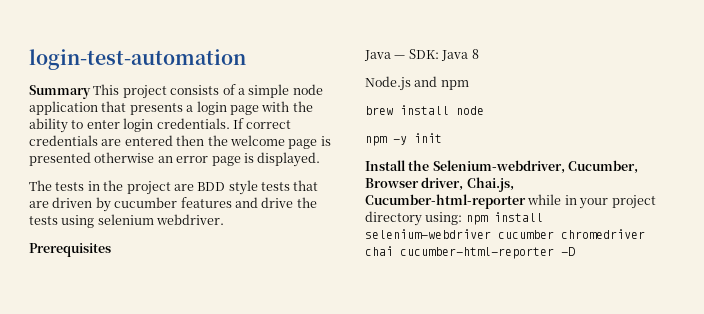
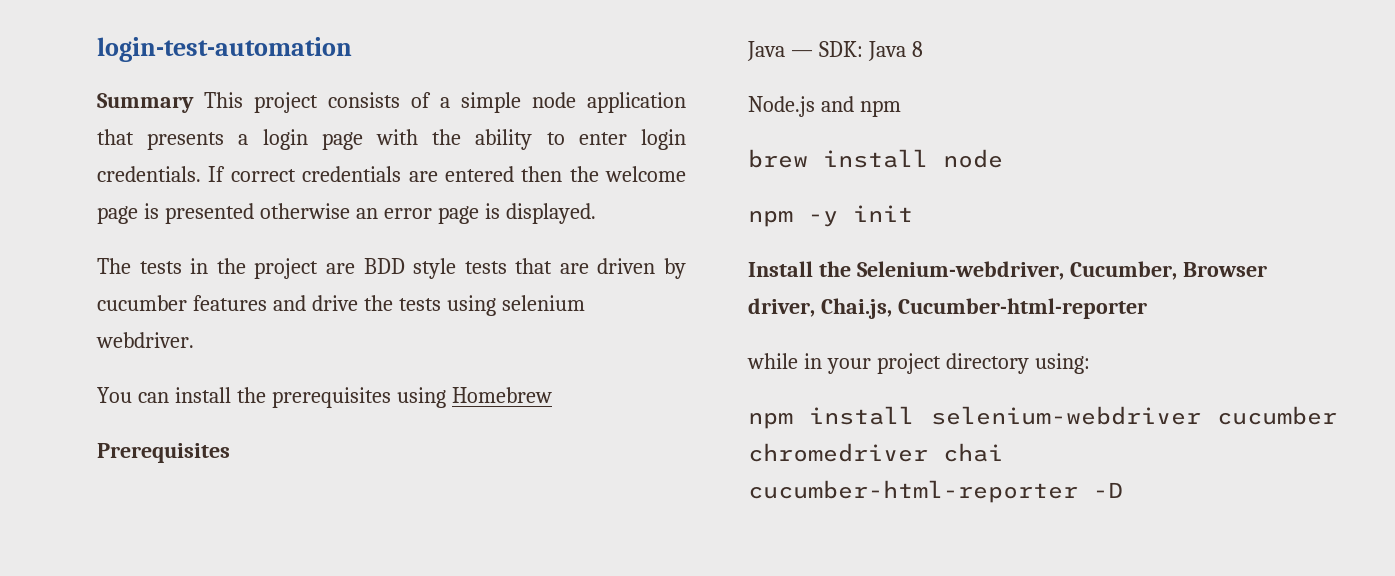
+ You can install the prerequisites using Homebrew
- Install the Selenium-webdriver, Cucumber, Browser driver, Chai.js, Cucumber-html-reporter while in your project directory using: npm install selenium-webdriver cucumber chromedriver chai cucumber-html-reporter -D
+ Install the Selenium-webdriver, Cucumber, Browser driver, Chai.js, Cucumber-html-reporter
+ while in your project directory using:
+ npm install selenium-webdriver cucumber chromedriver chai cucumber-html-reporter -D

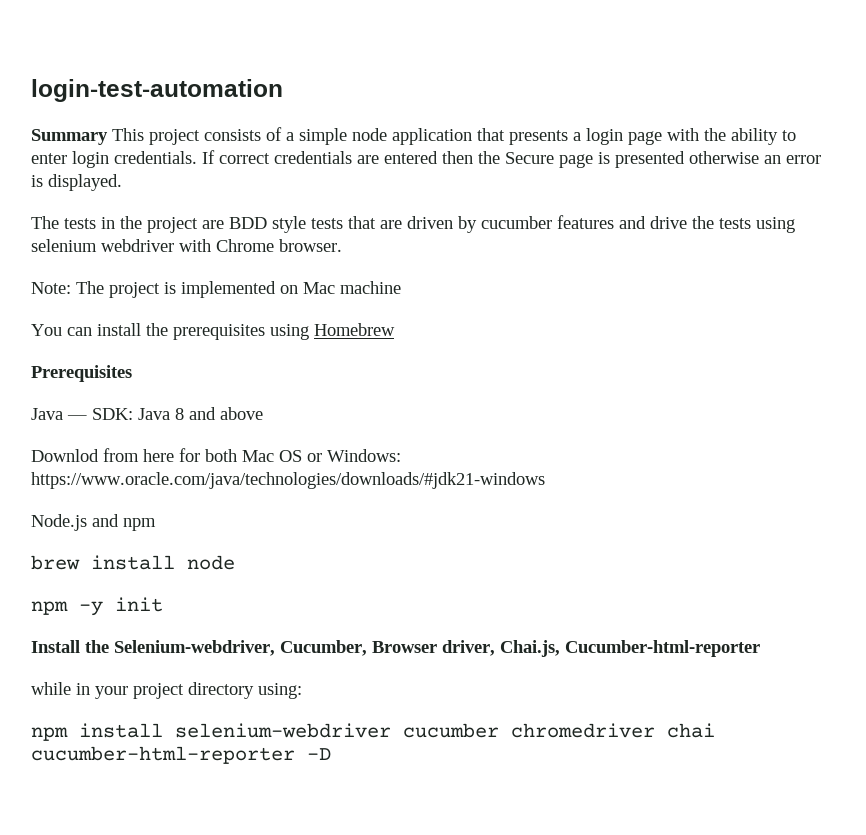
- If correct credentials are entered then the welcome page is presented otherwise an error page is displayed.
+ If correct credentials are entered then the Secure page is presented otherwise an error is displayed.
- The tests in the project are BDD style tests that are driven by cucumber features and drive the tests using selenium webdriver.
+ The tests in the project are BDD style tests that are driven by cucumber features and drive the tests using selenium webdriver with Chrome browser.
+ Note: The project is implemented on Mac machine
- Java — SDK: Java 8
+ Java — SDK: Java 8 and above
+ Downlod from here for both Mac OS or Windows: https://www.oracle.com/java/technologies/downloads/#jdk21-windows

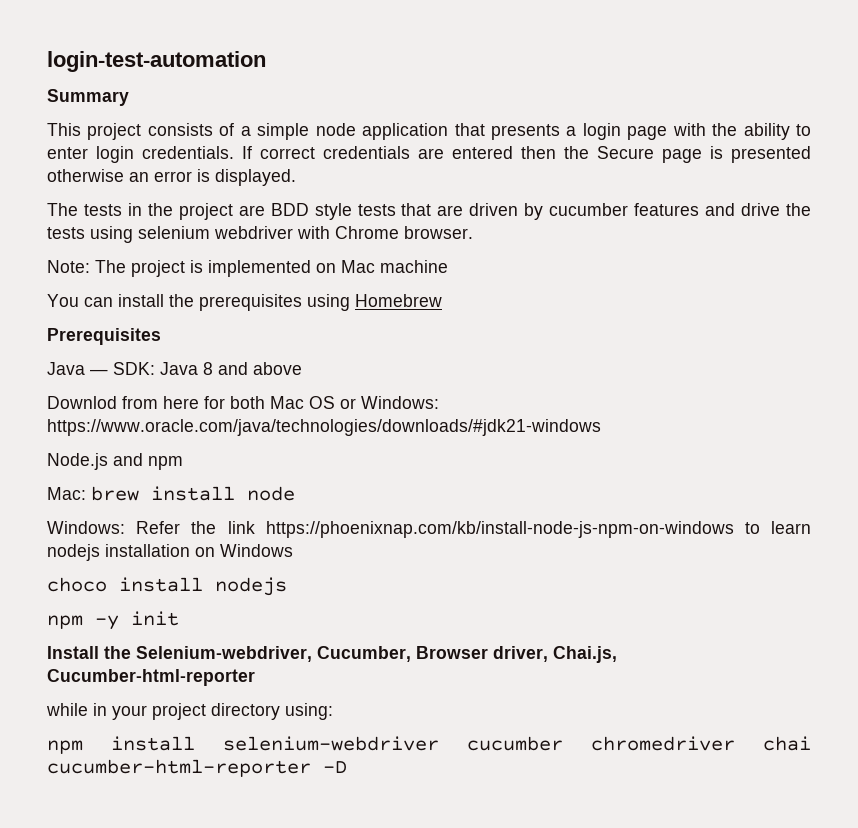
- Summary This project consists of a simple node application that presents a login page with the ability to enter login credentials.
+ Summary
+ This project consists of a simple node application that presents a login page with the ability to enter login credentials.
- brew install node
+ Mac: brew install node
+ Windows: Refer the link https://phoenixnap.com/kb/install-node-js-npm-on-windows to learn nodejs installation on Windows
+ choco install nodejs

